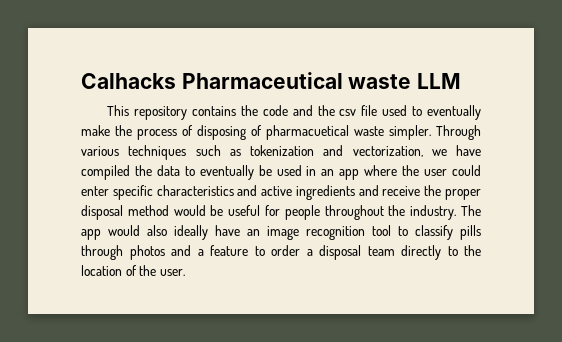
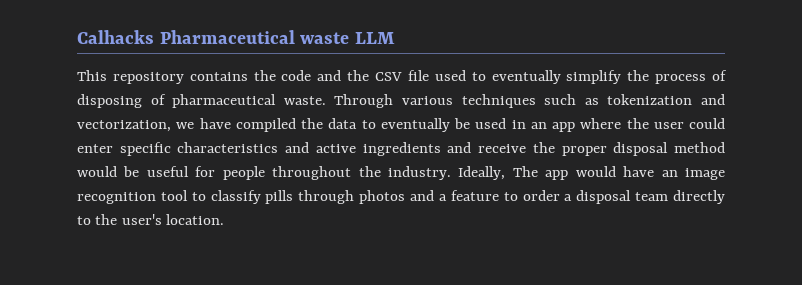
- This repository contains the code and the csv file used to eventually make the process of disposing of pharmacuetical waste simpler.
+ This repository contains the code and the CSV file used to eventually simplify the process of disposing of pharmaceutical waste.
- The app would also ideally have an image recognition tool to classify pills through photos and a feature to order a disposal team directly to the location of the user.
+ Ideally, The app would have an image recognition tool to classify pills through photos and a feature to order a disposal team directly to the user's location.

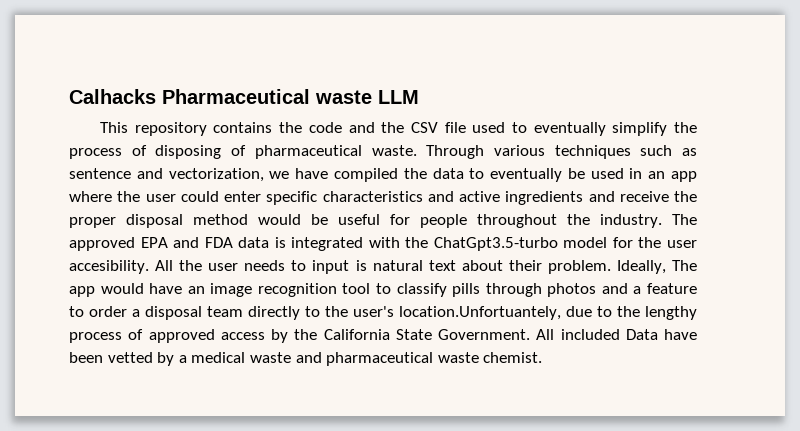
- Through various techniques such as tokenization and vectorization, we have compiled the data to eventually be used in an app where the user could enter specific characteristics and active ingredients and receive the proper disposal method would be useful for people throughout the industry.
+ Through various techniques such as sentence and vectorization, we have compiled the data to eventually be used in an app where the user could enter specific characteristics and active ingredients and receive the proper disposal method would be useful for people throughout the industry.
+ The approved EPA and FDA data is integrated with the ChatGpt3.5-turbo model for the user accesibility. All the user needs to input is natural text about their problem.
- Ideally, The app would have an image recognition tool to classify pills through photos and a feature to order a disposal team directly to the user's location.
+ Ideally, The app would have an image recognition tool to classify pills through photos and a feature to order a disposal team directly to the user's location.Unfortuantely, due to the lengthy process of approved access by the California State Government. All included Data have been vetted by a medical waste and pharmaceutical waste chemist.

